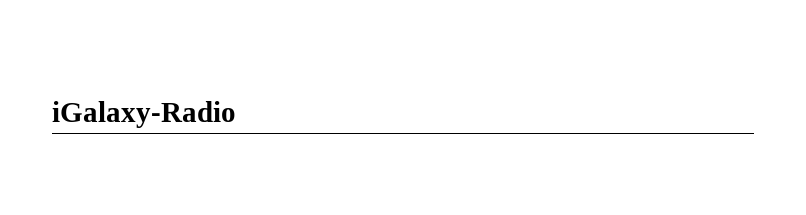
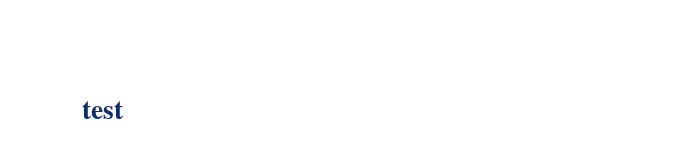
- iGalaxy-Radio
+ test

